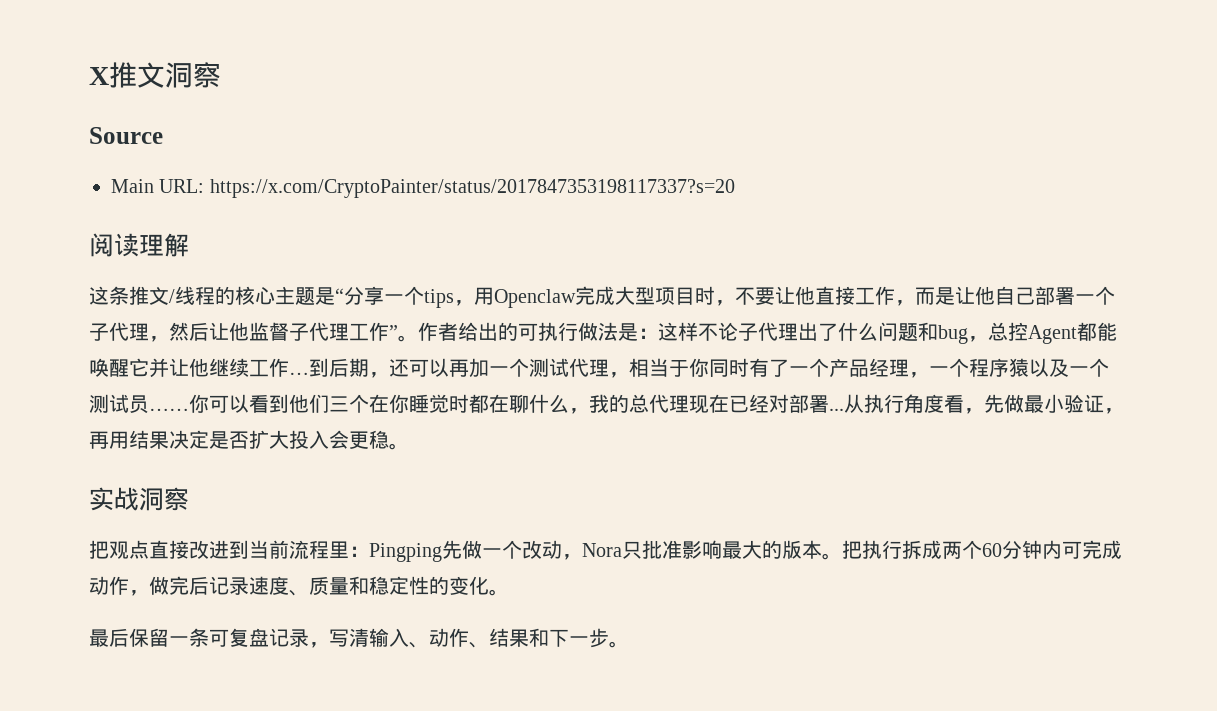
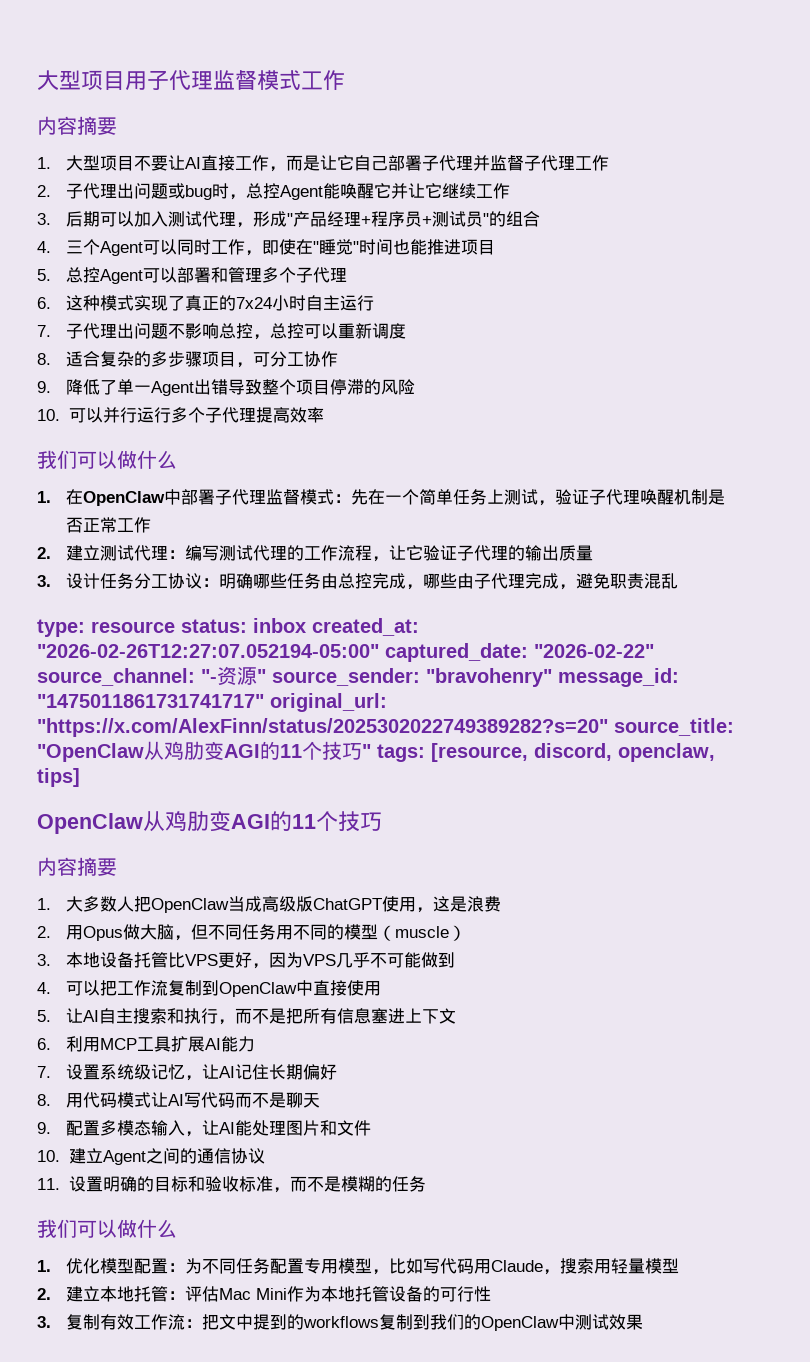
- X推文洞察
- Source
- Main URL: https://x.com/CryptoPainter/status/2017847353198117337?s=20
- 阅读理解
- 这条推文/线程的核心主题是“分享一个tips，用Openclaw完成大型项目时，不要让他直接工作，而是让他自己部署一个子代理，然后让他监督子代理工作”。作者给出的可执行做法是：这样不论子代理出了什么问题和bug，总控Agent都能唤醒它并让他继续工作…到后期，还可以再加一个测试代理，相当于你同时有了一个产品经理，一个程序猿以及一个测试员……你可以看到他们三个在你睡觉时都在聊什么，我的总代理现在已经对部署...从执行角度看，先做最小验证，再用结果决定是否扩大投入会更稳。
- 实战洞察
- 把观点直接改进到当前流程里：Pingping先做一个改动，Nora只批准影响最大的版本。把执行拆成两个60分钟内可完成动作，做完后记录速度、质量和稳定性的变化。
- 最后保留一条可复盘记录，写清输入、动作、结果和下一步。
+ 大型项目用子代理监督模式工作
+ 内容摘要
+ 1.大型项目不要让AI直接工作，而是让它自己部署子代理并监督子代理工作
+ 2.子代理出问题或bug时，总控Agent能唤醒它并让它继续工作
+ 3.后期可以加入测试代理，形成"产品经理+程序员+测试员"的组合
+ 4.三个Agent可以同时工作，即使在"睡觉"时间也能推进项目
+ 5.总控Agent可以部署和管理多个子代理
+ 6.这种模式实现了真正的7x24小时自主运行
+ 7.子代理出问题不影响总控，总控可以重新调度
+ 8.适合复杂的多步骤项目，可分工协作
+ 9.降低了单一Agent出错导致整个项目停滞的风险
+ 10.可以并行运行多个子代理提高效率
+ 我们可以做什么
+ 1.在OpenClaw中部署子代理监督模式：先在一个简单任务上测试，验证子代理唤醒机制是否正常工作
+ 2.建立测试代理：编写测试代理的工作流程，让它验证子代理的输出质量
+ 3.设计任务分工协议：明确哪些任务由总控完成，哪些由子代理完成，避免职责混乱
+ type: resource status: inbox created_at: "2026-02-26T12:27:07.052194-05:00" captured_date: "2026-02-22" source_channel: "-资源" source_sender: "bravohenry" message_id: "1475011861731741717" original_url: "https://x.com/AlexFinn/status/2025302022749389282?s=20" source_title: "OpenClaw从鸡肋变AGI的11个技巧" tags: [resource, discord, openclaw, tips]
+ OpenClaw从鸡肋变AGI的11个技巧
+ 内容摘要
+ 1.大多数人把OpenClaw当成高级版ChatGPT使用，这是浪费
+ 2.用Opus做大脑，但不同任务用不同的模型（muscle）
+ 3.本地设备托管比VPS更好，因为VPS几乎不可能做到
+ 4.可以把工作流复制到OpenClaw中直接使用
+ 5.让AI自主搜索和执行，而不是把所有信息塞进上下文
+ 6.利用MCP工具扩展AI能力
+ 7.设置系统级记忆，让AI记住长期偏好
+ 8.用代码模式让AI写代码而不是聊天
+ 9.配置多模态输入，让AI能处理图片和文件
+ 10.建立Agent之间的通信协议
+ 11.设置明确的目标和验收标准，而不是模糊的任务
+ 我们可以做什么
+ 1.优化模型配置：为不同任务配置专用模型，比如写代码用Claude，搜索用轻量模型
+ 2.建立本地托管：评估Mac Mini作为本地托管设备的可行性
+ 3.复制有效工作流：把文中提到的workflows复制到我们的OpenClaw中测试效果

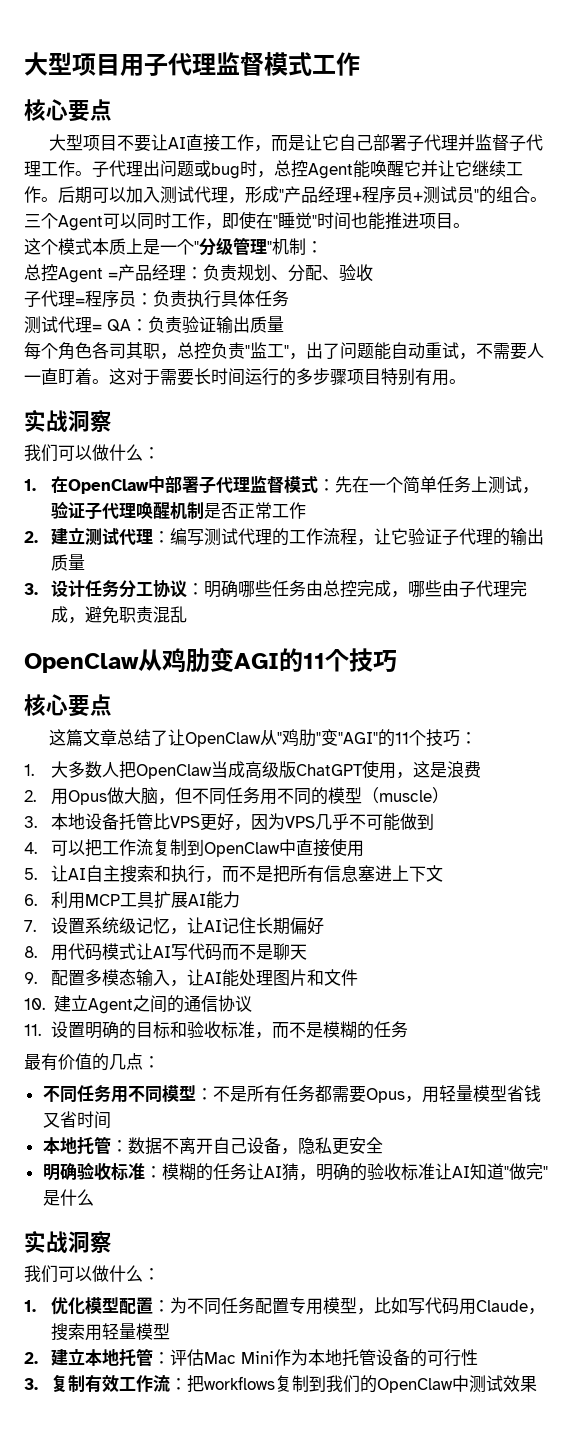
  大型项目用子代理监督模式工作
- 内容摘要
- 1.大型项目不要让AI直接工作，而是让它自己部署子代理并监督子代理工作
- 2.子代理出问题或bug时，总控Agent能唤醒它并让它继续工作
- 3.后期可以加入测试代理，形成"产品经理+程序员+测试员"的组合
- 4.三个Agent可以同时工作，即使在"睡觉"时间也能推进项目
- 5.总控Agent可以部署和管理多个子代理
- 6.这种模式实现了真正的7x24小时自主运行
- 7.子代理出问题不影响总控，总控可以重新调度
- 8.适合复杂的多步骤项目，可分工协作
- 9.降低了单一Agent出错导致整个项目停滞的风险
- 10.可以并行运行多个子代理提高效率
- 我们可以做什么
+ 核心要点
+ 大型项目不要让AI直接工作，而是让它自己部署子代理并监督子代理工作。子代理出问题或bug时，总控Agent能唤醒它并让它继续工作。后期可以加入测试代理，形成"产品经理+程序员+测试员"的组合。三个Agent可以同时工作，即使在"睡觉"时间也能推进项目。
+ 这个模式本质上是一个"分级管理"机制：
+ 总控Agent =产品经理：负责规划、分配、验收
+ 子代理=程序员：负责执行具体任务
+ 测试代理= QA：负责验证输出质量
+ 每个角色各司其职，总控负责"监工"，出了问题能自动重试，不需要人一直盯着。这对于需要长时间运行的多步骤项目特别有用。
+ 实战洞察
+ 我们可以做什么：
- type: resource status: inbox created_at: "2026-02-26T12:27:07.052194-05:00" captured_date: "2026-02-22" source_channel: "-资源" source_sender: "bravohenry" message_id: "1475011861731741717" original_url: "https://x.com/AlexFinn/status/2025302022749389282?s=20" source_title: "OpenClaw从鸡肋变AGI的11个技巧" tags: [resource, discord, openclaw, tips]
  OpenClaw从鸡肋变AGI的11个技巧
- 内容摘要
+ 核心要点
+ 这篇文章总结了让OpenClaw从"鸡肋"变"AGI"的11个技巧：
  11.设置明确的目标和验收标准，而不是模糊的任务
- 我们可以做什么
+ 最有价值的几点：
+ 不同任务用不同模型：不是所有任务都需要Opus，用轻量模型省钱又省时间
+ 本地托管：数据不离开自己设备，隐私更安全
+ 明确验收标准：模糊的任务让AI猜，明确的验收标准让AI知道"做完"是什么
+ 实战洞察
+ 我们可以做什么：
- 3.复制有效工作流：把文中提到的workflows复制到我们的OpenClaw中测试效果
+ 3.复制有效工作流：把workflows复制到我们的OpenClaw中测试效果

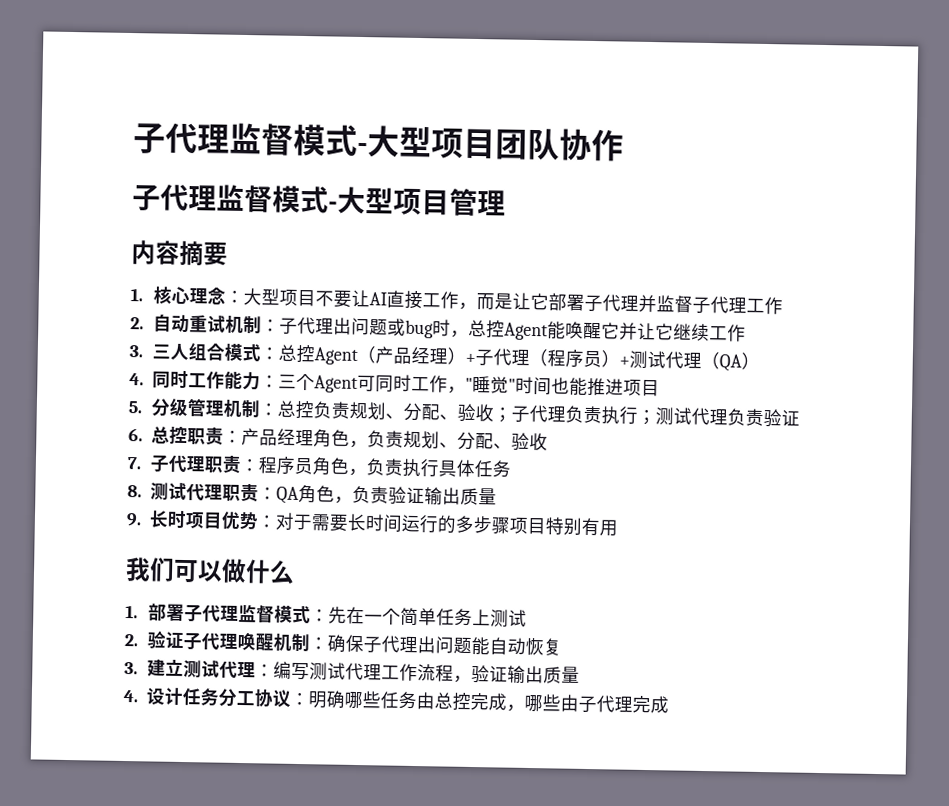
- 大型项目用子代理监督模式工作
- 核心要点
- 大型项目不要让AI直接工作，而是让它自己部署子代理并监督子代理工作。子代理出问题或bug时，总控Agent能唤醒它并让它继续工作。后期可以加入测试代理，形成"产品经理+程序员+测试员"的组合。三个Agent可以同时工作，即使在"睡觉"时间也能推进项目。
- 这个模式本质上是一个"分级管理"机制：
- 总控Agent =产品经理：负责规划、分配、验收
+ 子代理监督模式-大型项目团队协作
+ 子代理监督模式-大型项目管理
+ 内容摘要
+ 1.核心理念：大型项目不要让AI直接工作，而是让它部署子代理并监督子代理工作
+ 2.自动重试机制：子代理出问题或bug时，总控Agent能唤醒它并让它继续工作
+ 3.三人组合模式：总控Agent（产品经理）+子代理（程序员）+测试代理（QA）
+ 4.同时工作能力：三个Agent可同时工作，"睡觉"时间也能推进项目
+ 5.分级管理机制：总控负责规划、分配、验收；子代理负责执行；测试代理负责验证
+ 6.总控职责：产品经理角色，负责规划、分配、验收
- 子代理=程序员：负责执行具体任务
+ 7.子代理职责：程序员角色，负责执行具体任务
- 测试代理= QA：负责验证输出质量
+ 8.测试代理职责：QA角色，负责验证输出质量
- 每个角色各司其职，总控负责"监工"，出了问题能自动重试，不需要人一直盯着。这对于需要长时间运行的多步骤项目特别有用。
- 实战洞察
- 我们可以做什么：
- 1.在OpenClaw中部署子代理监督模式：先在一个简单任务上测试，验证子代理唤醒机制是否正常工作
- 2.建立测试代理：编写测试代理的工作流程，让它验证子代理的输出质量
- 3.设计任务分工协议：明确哪些任务由总控完成，哪些由子代理完成，避免职责混乱
- OpenClaw从鸡肋变AGI的11个技巧
- 核心要点
- 这篇文章总结了让OpenClaw从"鸡肋"变"AGI"的11个技巧：
- 1.大多数人把OpenClaw当成高级版ChatGPT使用，这是浪费
- 2.用Opus做大脑，但不同任务用不同的模型（muscle）
- 3.本地设备托管比VPS更好，因为VPS几乎不可能做到
- 4.可以把工作流复制到OpenClaw中直接使用
- 5.让AI自主搜索和执行，而不是把所有信息塞进上下文
- 6.利用MCP工具扩展AI能力
- 7.设置系统级记忆，让AI记住长期偏好
- 8.用代码模式让AI写代码而不是聊天
- 9.配置多模态输入，让AI能处理图片和文件
- 10.建立Agent之间的通信协议
- 11.设置明确的目标和验收标准，而不是模糊的任务
- 最有价值的几点：
- 不同任务用不同模型：不是所有任务都需要Opus，用轻量模型省钱又省时间
- 本地托管：数据不离开自己设备，隐私更安全
- 明确验收标准：模糊的任务让AI猜，明确的验收标准让AI知道"做完"是什么
- 实战洞察
- 我们可以做什么：
- 1.优化模型配置：为不同任务配置专用模型，比如写代码用Claude，搜索用轻量模型
- 2.建立本地托管：评估Mac Mini作为本地托管设备的可行性
- 3.复制有效工作流：把workflows复制到我们的OpenClaw中测试效果
+ 9.长时项目优势：对于需要长时间运行的多步骤项目特别有用
+ 我们可以做什么
+ 1.部署子代理监督模式：先在一个简单任务上测试
+ 2.验证子代理唤醒机制：确保子代理出问题能自动恢复
+ 3.建立测试代理：编写测试代理工作流程，验证输出质量
+ 4.设计任务分工协议：明确哪些任务由总控完成，哪些由子代理完成

